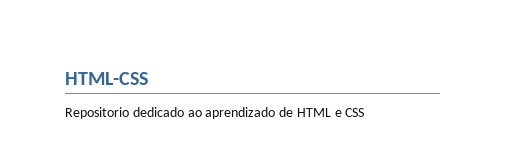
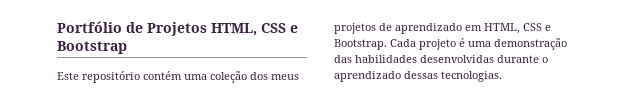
- HTML-CSS
- Repositorio dedicado ao aprendizado de HTML e CSS
+ Portfólio de Projetos HTML, CSS e Bootstrap
+ Este repositório contém uma coleção dos meus projetos de aprendizado em HTML, CSS e Bootstrap. Cada projeto é uma demonstração das habilidades desenvolvidas durante o aprendizado dessas tecnologias.

